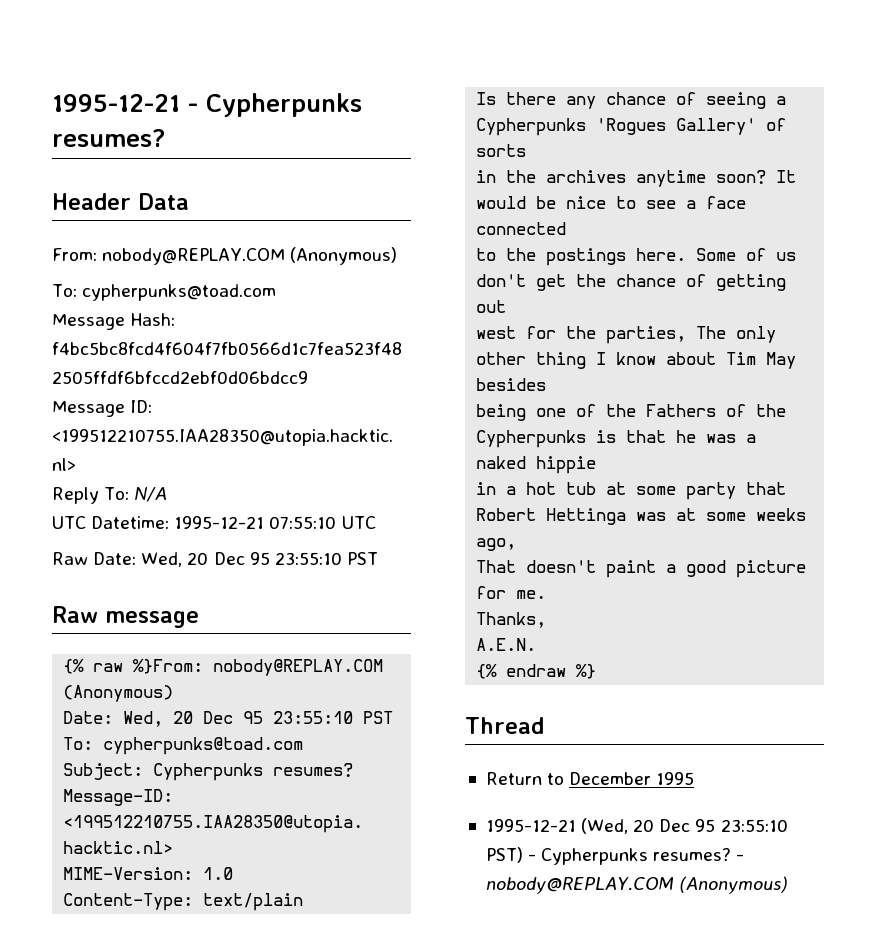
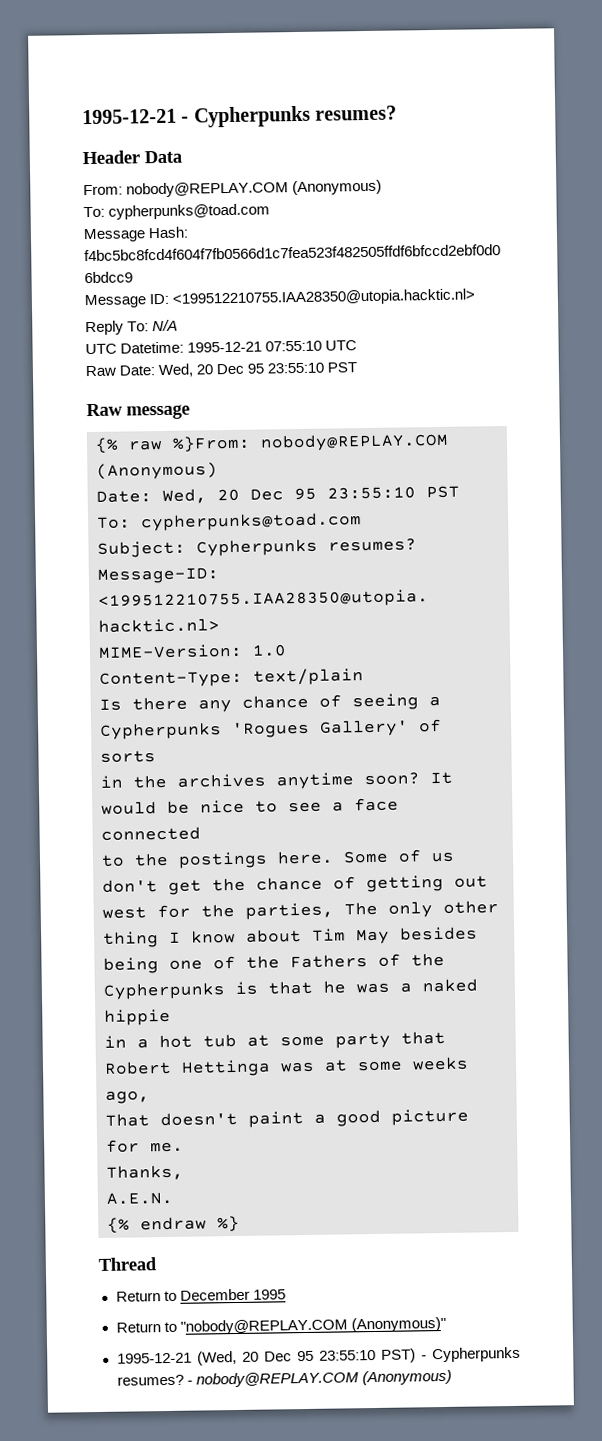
+ Return to "nobody@REPLAY.COM (Anonymous)"

